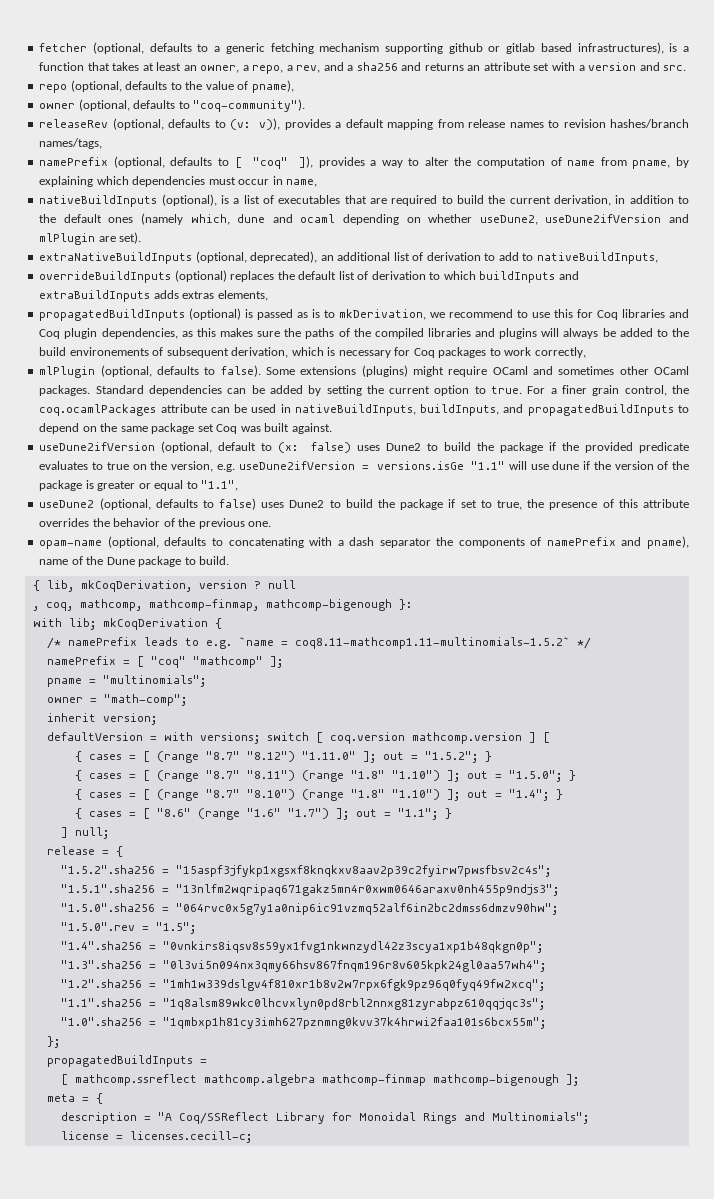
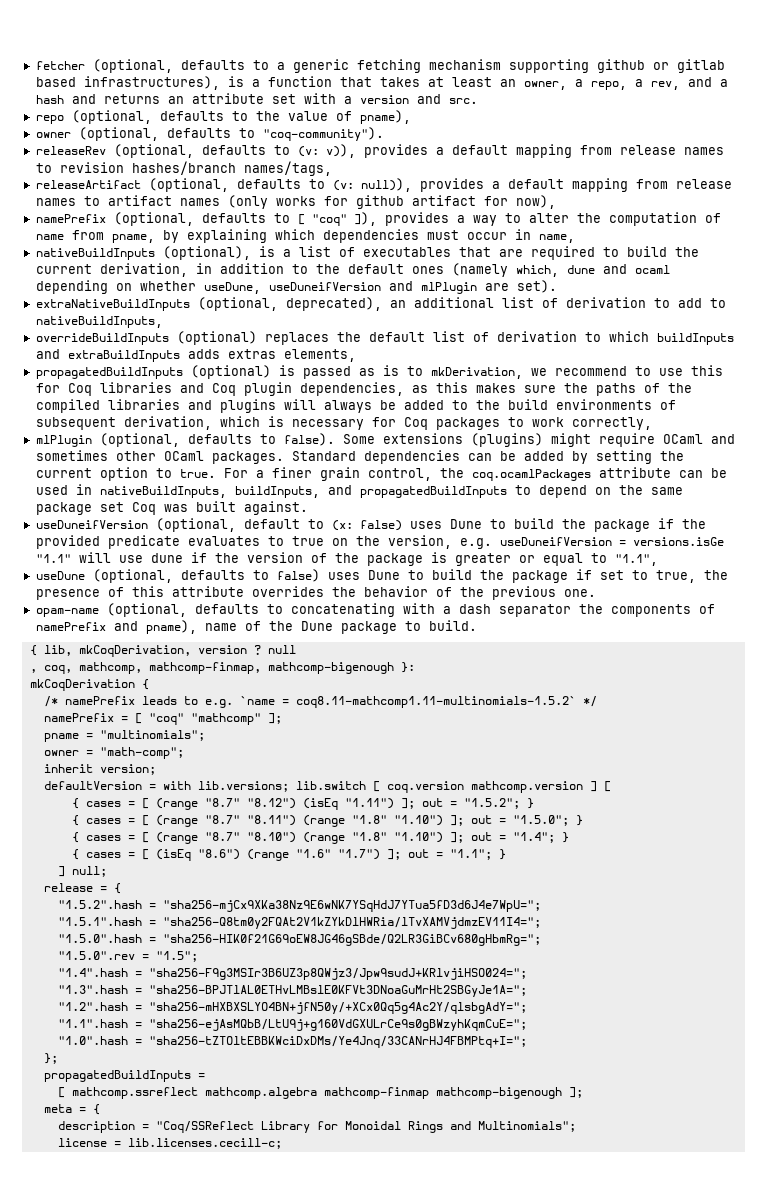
- fetcher (optional, defaults to a generic fetching mechanism supporting github or gitlab based infrastructures), is a function that takes at least an owner, a repo, a rev, and a sha256 and returns an attribute set with a version and src.
+ fetcher (optional, defaults to a generic fetching mechanism supporting github or gitlab based infrastructures), is a function that takes at least an owner, a repo, a rev, and a hash and returns an attribute set with a version and src.
+ releaseArtifact (optional, defaults to (v: null)), provides a default mapping from release names to artifact names (only works for github artifact for now),
- nativeBuildInputs (optional), is a list of executables that are required to build the current derivation, in addition to the default ones (namely which, dune and ocaml depending on whether useDune2, useDune2ifVersion and mlPlugin are set).
+ nativeBuildInputs (optional), is a list of executables that are required to build the current derivation, in addition to the default ones (namely which, dune and ocaml depending on whether useDune, useDuneifVersion and mlPlugin are set).
- propagatedBuildInputs (optional) is passed as is to mkDerivation, we recommend to use this for Coq libraries and Coq plugin dependencies, as this makes sure the paths of the compiled libraries and plugins will always be added to the build environements of subsequent derivation, which is necessary for Coq packages to work correctly,
+ propagatedBuildInputs (optional) is passed as is to mkDerivation, we recommend to use this for Coq libraries and Coq plugin dependencies, as this makes sure the paths of the compiled libraries and plugins will always be added to the build environments of subsequent derivation, which is necessary for Coq packages to work correctly,
- useDune2ifVersion (optional, default to (x: false) uses Dune2 to build the package if the provided predicate evaluates to true on the version, e.g. useDune2ifVersion = versions.isGe "1.1" will use dune if the version of the package is greater or equal to "1.1",
+ useDuneifVersion (optional, default to (x: false) uses Dune to build the package if the provided predicate evaluates to true on the version, e.g. useDuneifVersion = versions.isGe "1.1" will use dune if the version of the package is greater or equal to "1.1",
- useDune2 (optional, defaults to false) uses Dune2 to build the package if set to true, the presence of this attribute overrides the behavior of the previous one.
+ useDune (optional, defaults to false) uses Dune to build the package if set to true, the presence of this attribute overrides the behavior of the previous one.
- with lib; mkCoqDerivation {
+ mkCoqDerivation {
- defaultVersion = with versions; switch [ coq.version mathcomp.version ] [
+ defaultVersion = with lib.versions; lib.switch [ coq.version mathcomp.version ] [
- { cases = [ (range "8.7" "8.12") "1.11.0" ]; out = "1.5.2"; }
+ { cases = [ (range "8.7" "8.12") (isEq "1.11") ]; out = "1.5.2"; }
- { cases = [ "8.6" (range "1.6" "1.7") ]; out = "1.1"; }
+ { cases = [ (isEq "8.6") (range "1.6" "1.7") ]; out = "1.1"; }
- "1.5.2".sha256 = "15aspf3jfykp1xgsxf8knqkxv8aav2p39c2fyirw7pwsfbsv2c4s";
- "1.5.1".sha256 = "13nlfm2wqripaq671gakz5mn4r0xwm0646araxv0nh455p9ndjs3";
- "1.5.0".sha256 = "064rvc0x5g7y1a0nip6ic91vzmq52alf6in2bc2dmss6dmzv90hw";
+ "1.5.2".hash = "sha256-mjCx9XKa38Nz9E6wNK7YSqHdJ7YTua5fD3d6J4e7WpU=";
+ "1.5.1".hash = "sha256-Q8tm0y2FQAt2V1kZYkDlHWRia/lTvXAMVjdmzEV11I4=";
+ "1.5.0".hash = "sha256-HIK0f21G69oEW8JG46gSBde/Q2LR3GiBCv680gHbmRg=";
  "1.5.0".rev = "1.5";
- "1.4".sha256 = "0vnkirs8iqsv8s59yx1fvg1nkwnzydl42z3scya1xp1b48qkgn0p";
- "1.3".sha256 = "0l3vi5n094nx3qmy66hsv867fnqm196r8v605kpk24gl0aa57wh4";
- "1.2".sha256 = "1mh1w339dslgv4f810xr1b8v2w7rpx6fgk9pz96q0fyq49fw2xcq";
- "1.1".sha256 = "1q8alsm89wkc0lhcvxlyn0pd8rbl2nnxg81zyrabpz610qqjqc3s";
- "1.0".sha256 = "1qmbxp1h81cy3imh627pznmng0kvv37k4hrwi2faa101s6bcx55m";
+ "1.4".hash = "sha256-F9g3MSIr3B6UZ3p8QWjz3/Jpw9sudJ+KRlvjiHSO024=";
+ "1.3".hash = "sha256-BPJTlAL0ETHvLMBslE0KFVt3DNoaGuMrHt2SBGyJe1A=";
+ "1.2".hash = "sha256-mHXBXSLYO4BN+jfN50y/+XCx0Qq5g4Ac2Y/qlsbgAdY=";
+ "1.1".hash = "sha256-ejAsMQbB/LtU9j+g160VdGXULrCe9s0gBWzyhKqmCuE=";
+ "1.0".hash = "sha256-tZTOltEBBKWciDxDMs/Ye4Jnq/33CANrHJ4FBMPtq+I=";
- description = "A Coq/SSReflect Library for Monoidal Rings and Multinomials";
+ description = "Coq/SSReflect Library for Monoidal Rings and Multinomials";
- license = licenses.cecill-c;
+ license = lib.licenses.cecill-c;

